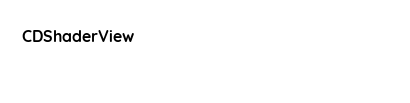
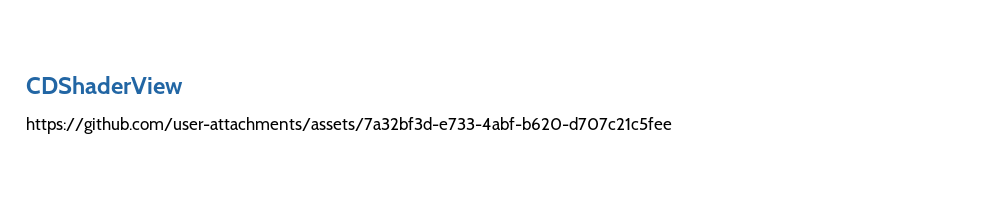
+ https://github.com/user-attachments/assets/7a32bf3d-e733-4abf-b620-d707c21c5fee

